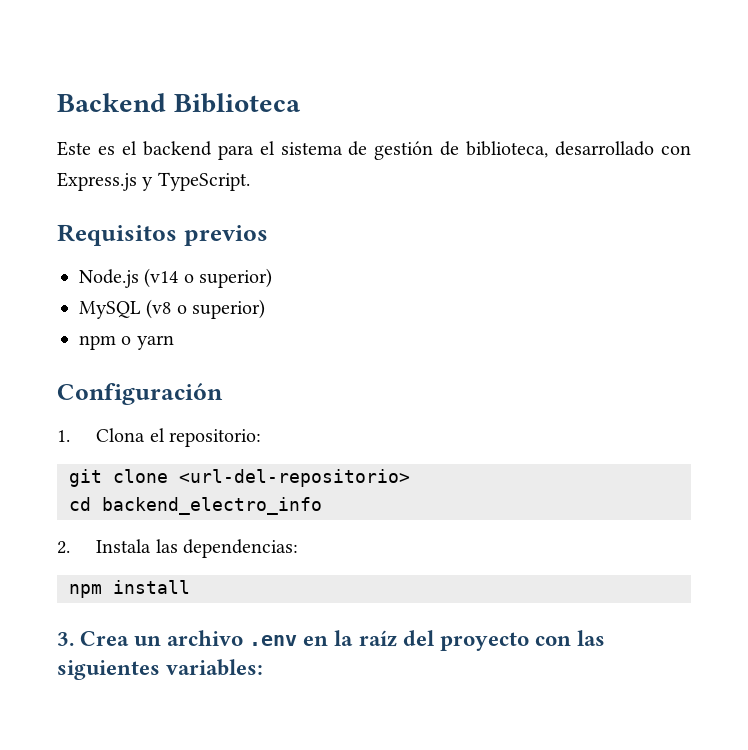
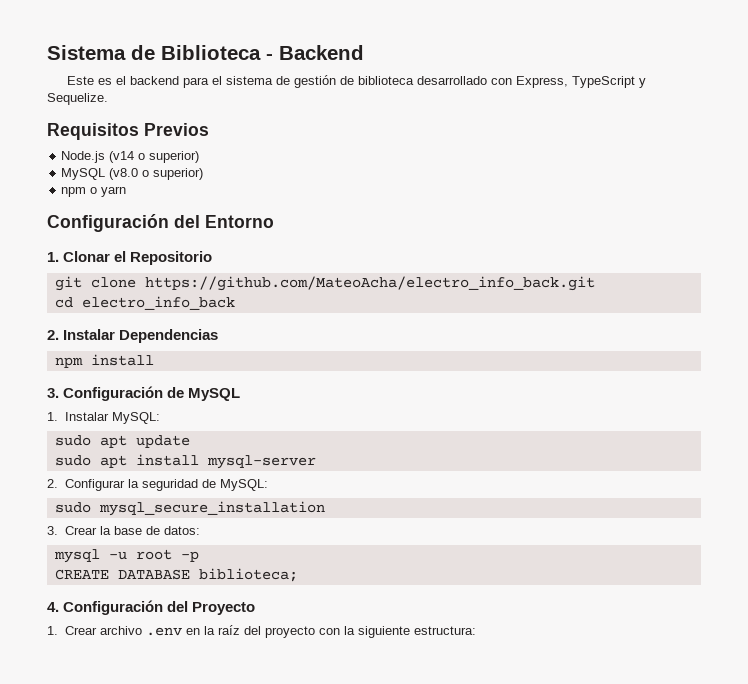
- Backend Biblioteca
+ Sistema de Biblioteca - Backend
- Este es el backend para el sistema de gestión de biblioteca, desarrollado con Express.js y TypeScript.
+ Este es el backend para el sistema de gestión de biblioteca desarrollado con Express, TypeScript y Sequelize.
- Requisitos previos
+ Requisitos Previos
- MySQL (v8 o superior)
+ MySQL (v8.0 o superior)
- Configuración
- 1. Clona el repositorio:
+ Configuración del Entorno
+ 1. Clonar el Repositorio
- git clone <url-del-repositorio>
+ git clone https://github.com/MateoAcha/electro_info_back.git
- cd backend_electro_info
- 2. Instala las dependencias:
+ cd electro_info_back
+ 2. Instalar Dependencias
- 3. Crea un archivo .env en la raíz del proyecto con las siguientes variables:
+ 3. Configuración de MySQL
+ 1. Instalar MySQL:
+ sudo apt update
+ sudo apt install mysql-server
+ 2. Configurar la seguridad de MySQL:
+ sudo mysql_secure_installation
+ 3. Crear la base de datos:
+ mysql -u root -p
+ CREATE DATABASE biblioteca;
+ 4. Configuración del Proyecto
+ 1. Crear archivo .env en la raíz del proyecto con la siguiente estructura:

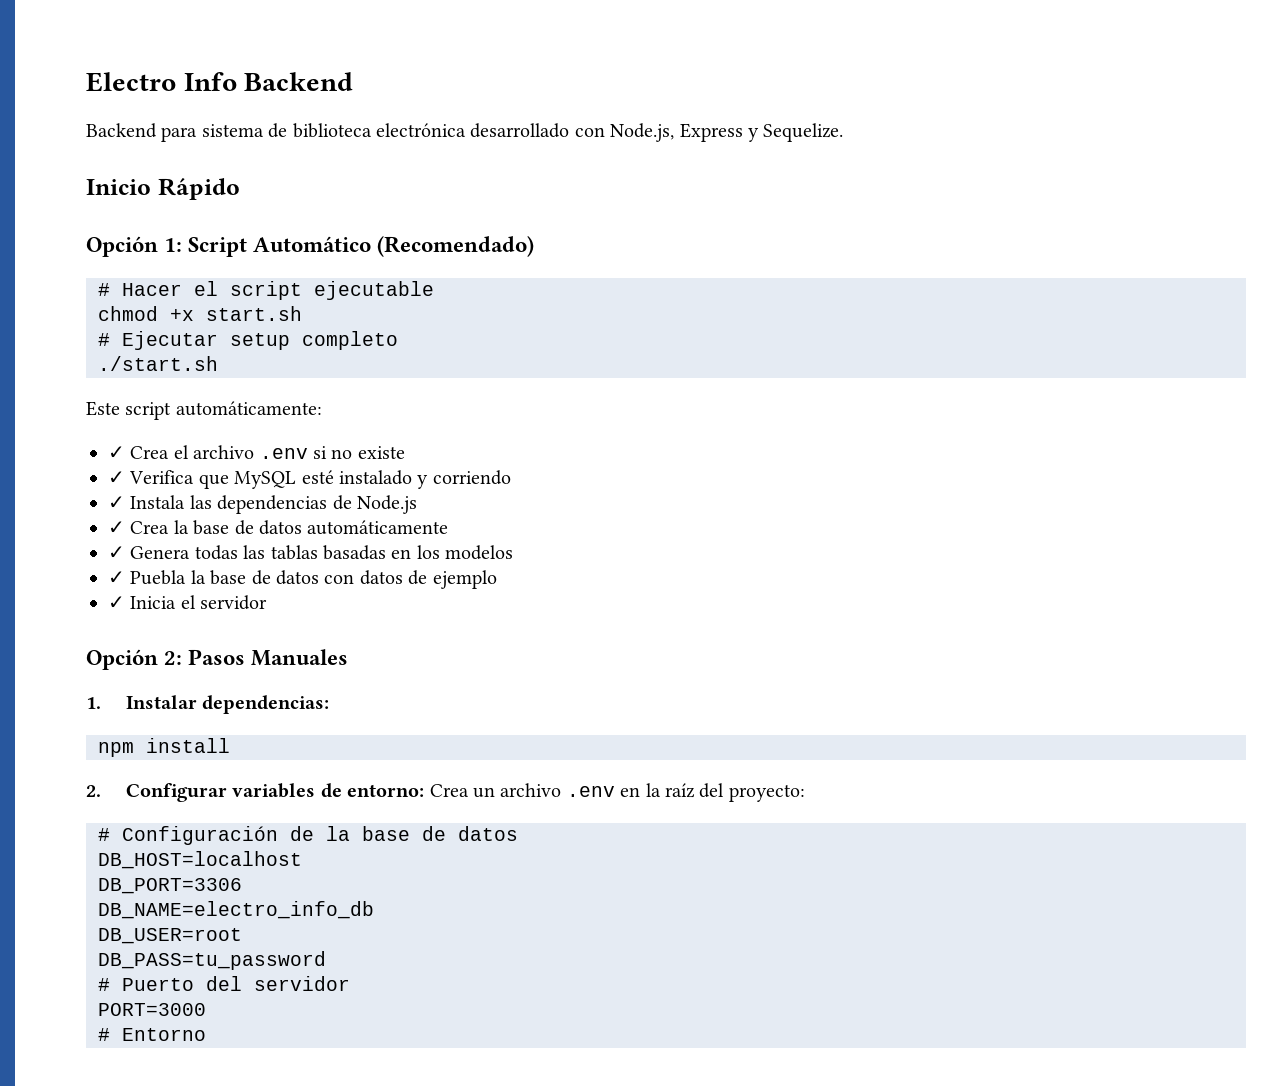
- Sistema de Biblioteca - Backend
- Este es el backend para el sistema de gestión de biblioteca desarrollado con Express, TypeScript y Sequelize.
- Requisitos Previos
- Node.js (v14 o superior)
- MySQL (v8.0 o superior)
- npm o yarn
- Configuración del Entorno
- 1. Clonar el Repositorio
- git clone https://github.com/MateoAcha/electro_info_back.git
- cd electro_info_back
- 2. Instalar Dependencias
+ Electro Info Backend
+ Backend para sistema de biblioteca electrónica desarrollado con Node.js, Express y Sequelize.
+ Inicio Rápido
+ Opción 1: Script Automático (Recomendado)
+ # Hacer el script ejecutable
+ chmod +x start.sh
+ # Ejecutar setup completo
+ ./start.sh
+ Este script automáticamente:
+ ✓ Crea el archivo .env si no existe
+ ✓ Verifica que MySQL esté instalado y corriendo
+ ✓ Instala las dependencias de Node.js
+ ✓ Crea la base de datos automáticamente
+ ✓ Genera todas las tablas basadas en los modelos
+ ✓ Puebla la base de datos con datos de ejemplo
+ ✓ Inicia el servidor
+ Opción 2: Pasos Manuales
+ 1. Instalar dependencias:
  npm install
- 3. Configuración de MySQL
- 1. Instalar MySQL:
- sudo apt update
- sudo apt install mysql-server
- 2. Configurar la seguridad de MySQL:
- sudo mysql_secure_installation
- 3. Crear la base de datos:
- mysql -u root -p
- CREATE DATABASE biblioteca;
- 4. Configuración del Proyecto
- 1. Crear archivo .env en la raíz del proyecto con la siguiente estructura:
+ 2. Configurar variables de entorno: Crea un archivo .env en la raíz del proyecto:
+ # Configuración de la base de datos
+ DB_HOST=localhost
+ DB_PORT=3306
+ DB_NAME=electro_info_db
+ DB_USER=root
+ DB_PASS=tu_password
+ # Puerto del servidor
+ PORT=3000
+ # Entorno

